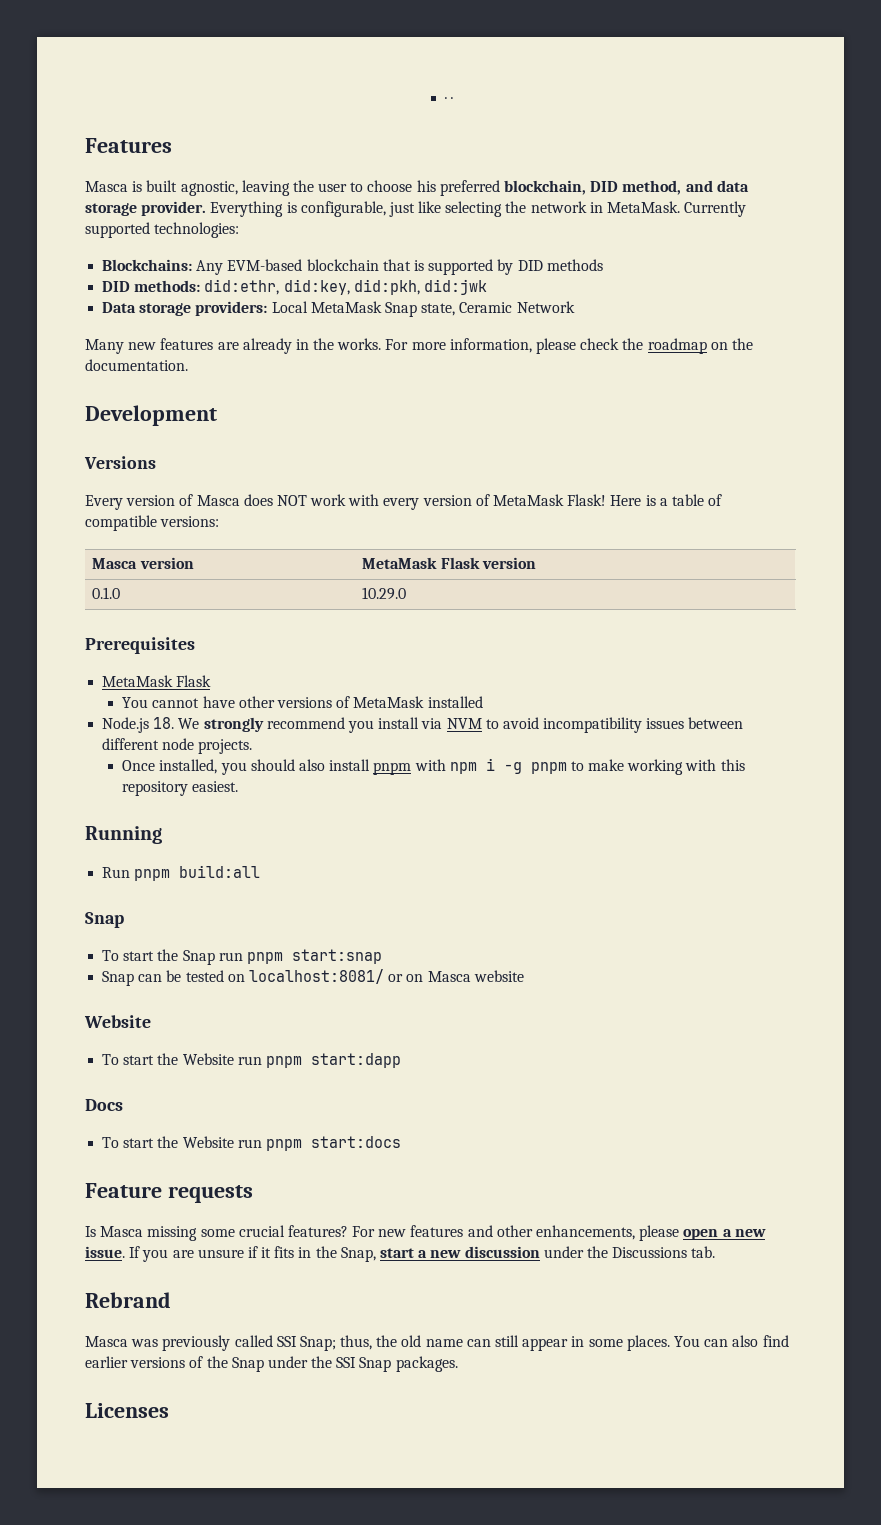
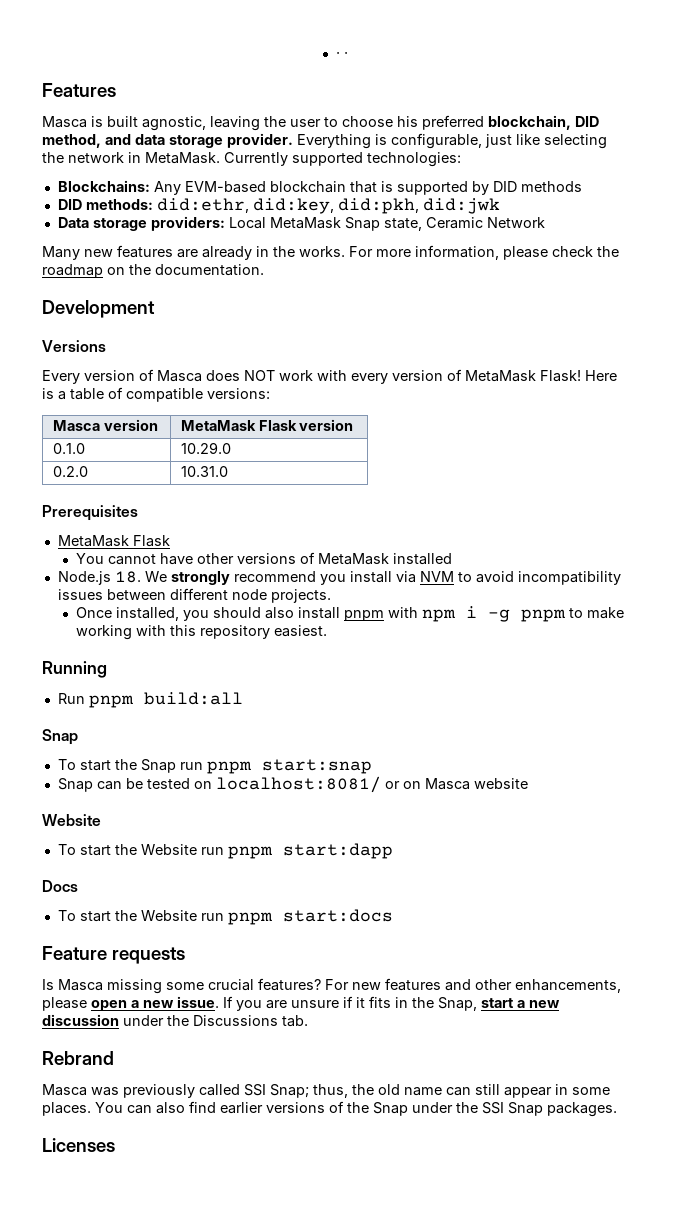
+ 0.2.0 | 10.31.0

